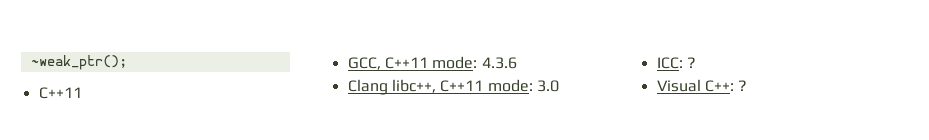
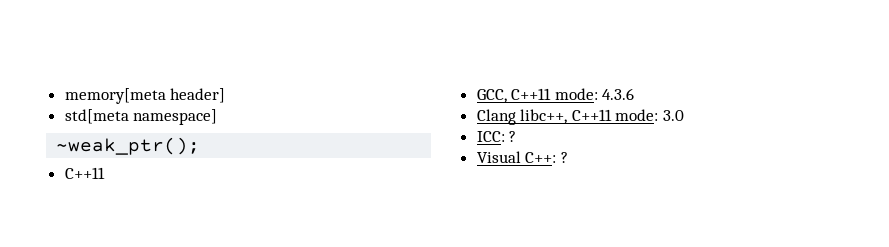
+ memory[meta header]
+ std[meta namespace]

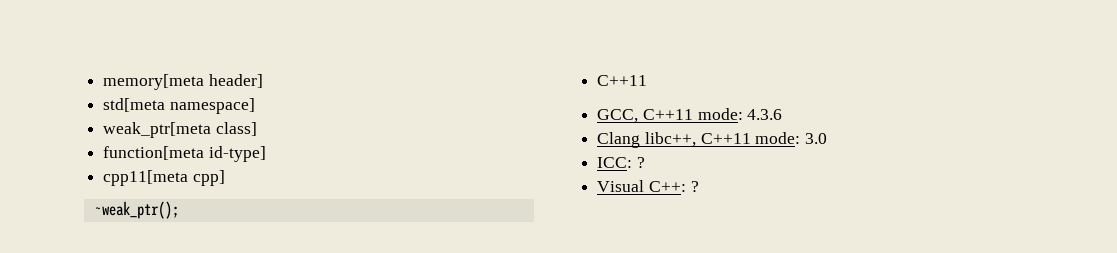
+ weak_ptr[meta class]
+ function[meta id-type]
+ cpp11[meta cpp]

